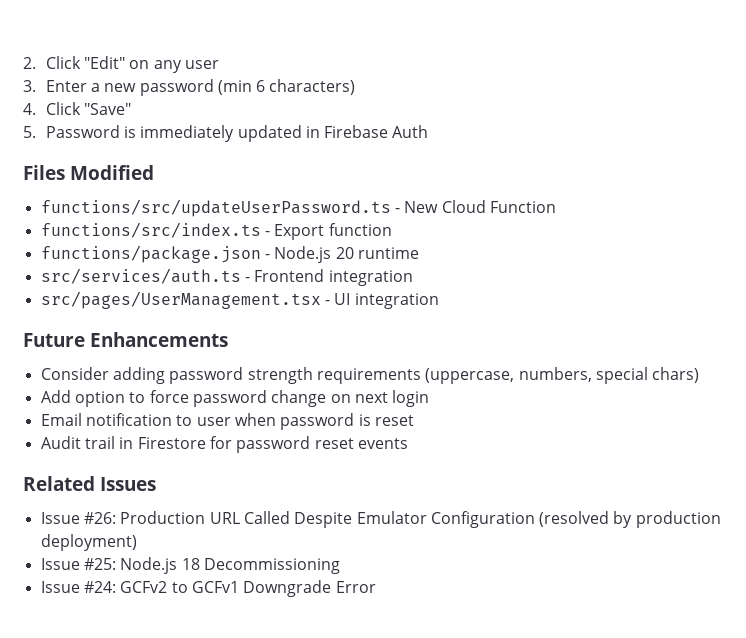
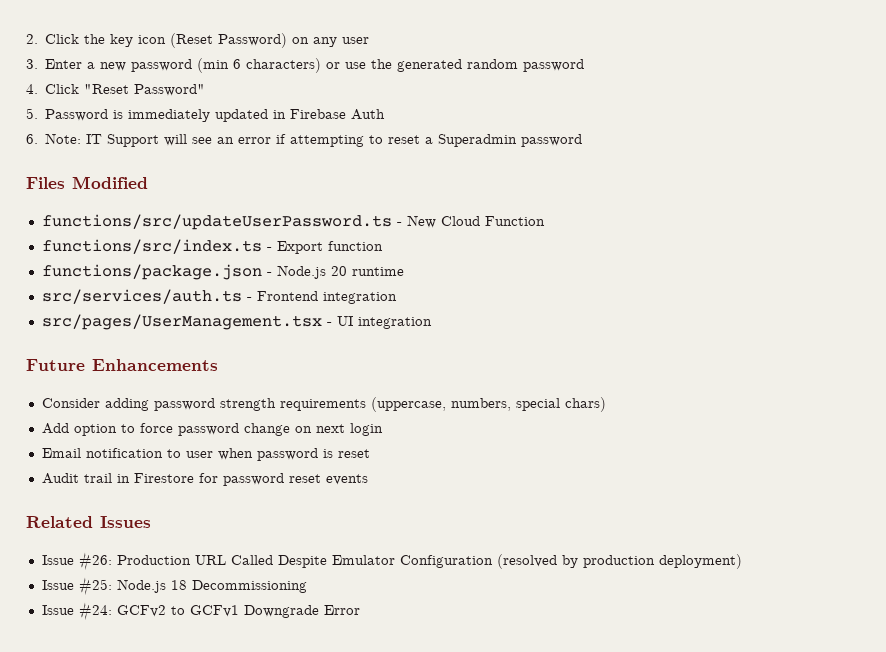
- 2. Click "Edit" on any user
+ 2. Click the key icon (Reset Password) on any user
- 3. Enter a new password (min 6 characters)
+ 3. Enter a new password (min 6 characters) or use the generated random password
- 4. Click "Save"
+ 4. Click "Reset Password"
+ 6. Note: IT Support will see an error if attempting to reset a Superadmin password

